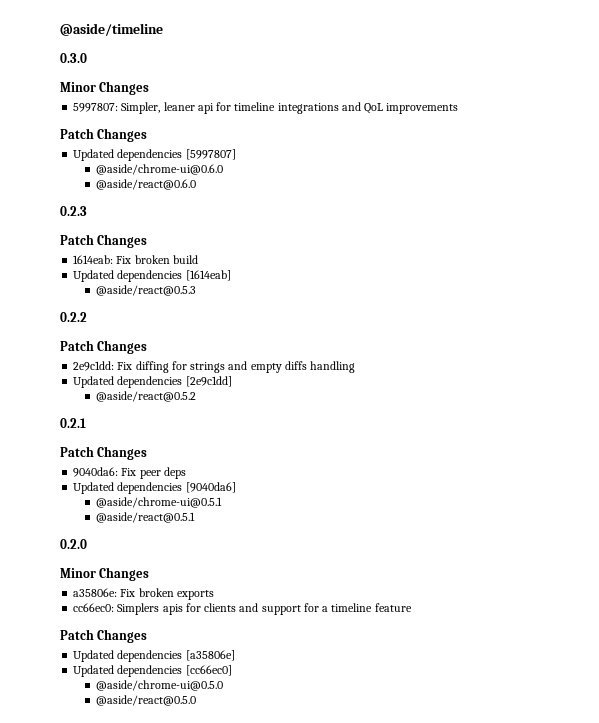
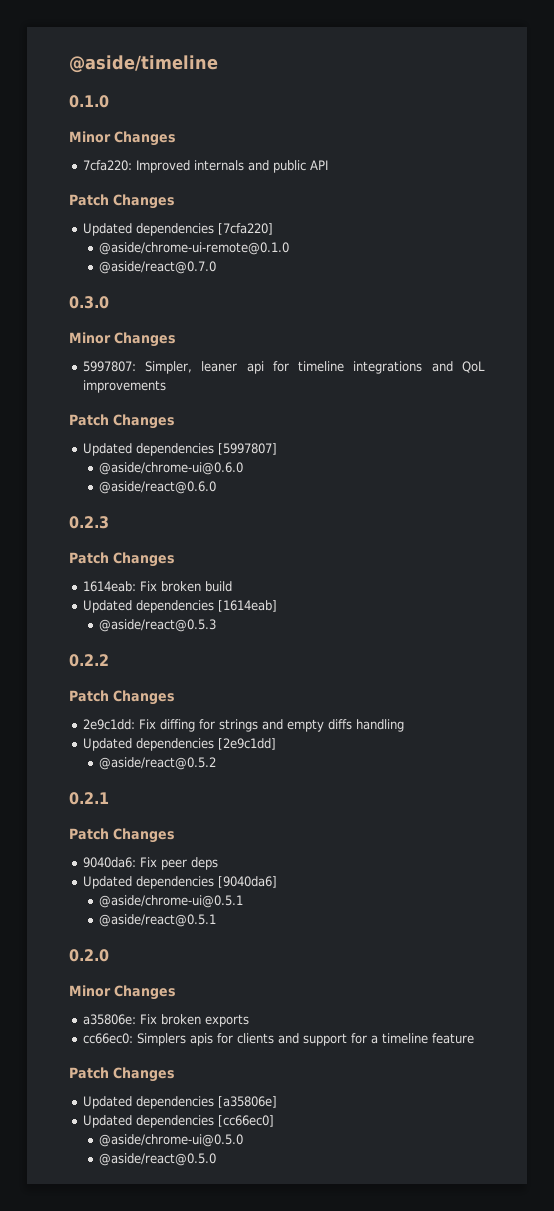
+ 0.1.0
+ Minor Changes
+ 7cfa220: Improved internals and public API
+ Patch Changes
+ Updated dependencies [7cfa220]
+ @aside/chrome-ui-remote@0.1.0
+ @aside/react@0.7.0

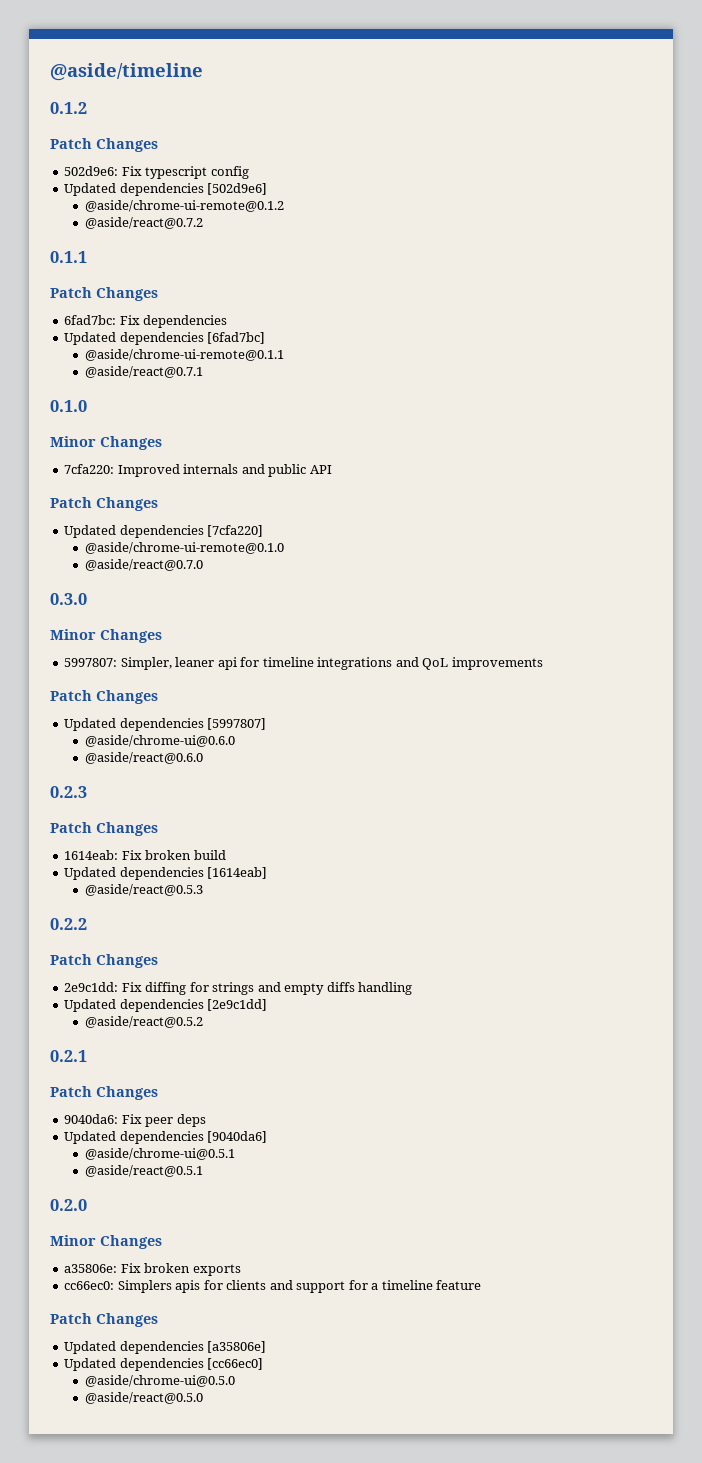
+ 0.1.2
+ Patch Changes
+ 502d9e6: Fix typescript config
+ Updated dependencies [502d9e6]
+ @aside/chrome-ui-remote@0.1.2
+ @aside/react@0.7.2
+ 0.1.1
+ Patch Changes
+ 6fad7bc: Fix dependencies
+ Updated dependencies [6fad7bc]
+ @aside/chrome-ui-remote@0.1.1
+ @aside/react@0.7.1

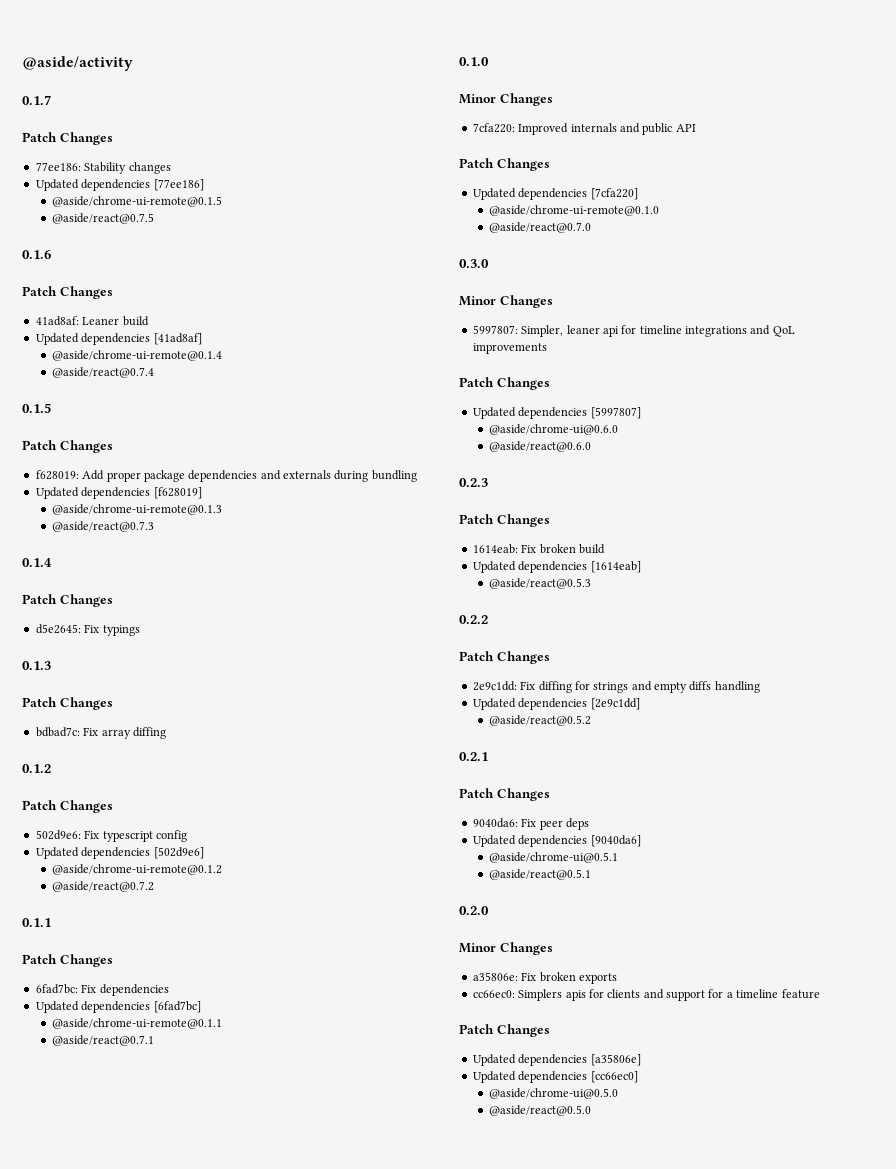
- @aside/timeline
+ @aside/activity
+ 0.1.7
+ Patch Changes
+ 77ee186: Stability changes
+ Updated dependencies [77ee186]
+ @aside/chrome-ui-remote@0.1.5
+ @aside/react@0.7.5
+ 0.1.6
+ Patch Changes
+ 41ad8af: Leaner build
+ Updated dependencies [41ad8af]
+ @aside/chrome-ui-remote@0.1.4
+ @aside/react@0.7.4
+ 0.1.5
+ Patch Changes
+ f628019: Add proper package dependencies and externals during bundling
+ Updated dependencies [f628019]
+ @aside/chrome-ui-remote@0.1.3
+ @aside/react@0.7.3
+ 0.1.4
+ Patch Changes
+ d5e2645: Fix typings
+ 0.1.3
+ Patch Changes
+ bdbad7c: Fix array diffing

